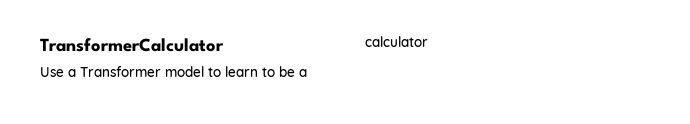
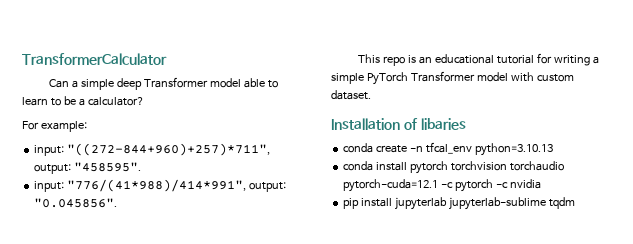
- Use a Transformer model to learn to be a calculator
+ Can a simple deep Transformer model able to learn to be a calculator?
+ For example:
+ input: "((272-844+960)+257)*711", output: "458595".
+ input: "776/(41*988)/414*991", output: "0.045856".
+ This repo is an educational tutorial for writing a simple PyTorch Transformer model with custom dataset.
+ Installation of libaries
+ conda create -n tfcal_env python=3.10.13
+ conda install pytorch torchvision torchaudio pytorch-cuda=12.1 -c pytorch -c nvidia
+ pip install jupyterlab jupyterlab-sublime tqdm

